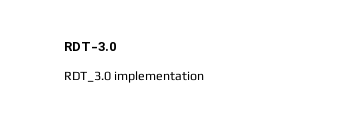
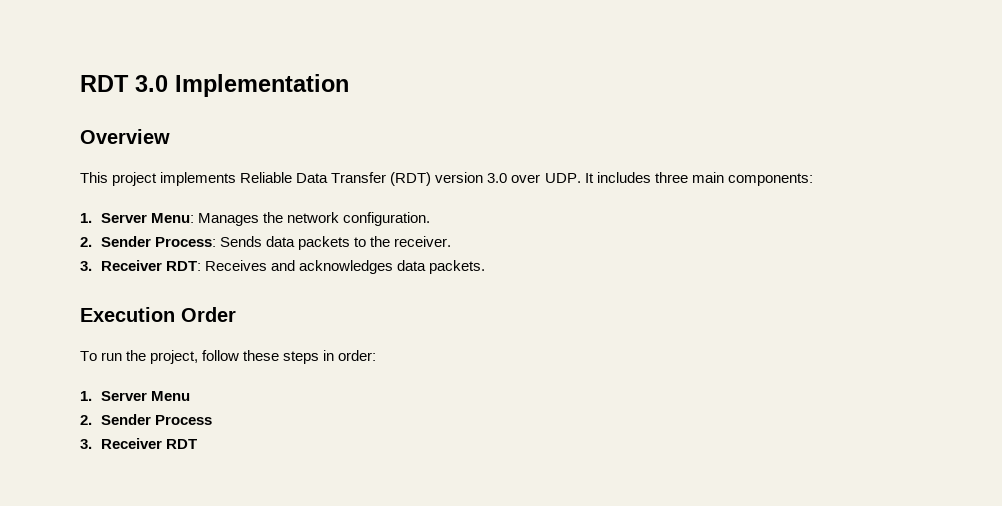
- RDT-3.0
- RDT_3.0 implementation
+ RDT 3.0 Implementation
+ Overview
+ This project implements Reliable Data Transfer (RDT) version 3.0 over UDP. It includes three main components:
+ 1. Server Menu: Manages the network configuration.
+ 2. Sender Process: Sends data packets to the receiver.
+ 3. Receiver RDT: Receives and acknowledges data packets.
+ Execution Order
+ To run the project, follow these steps in order:
+ 1. Server Menu
+ 2. Sender Process
+ 3. Receiver RDT

